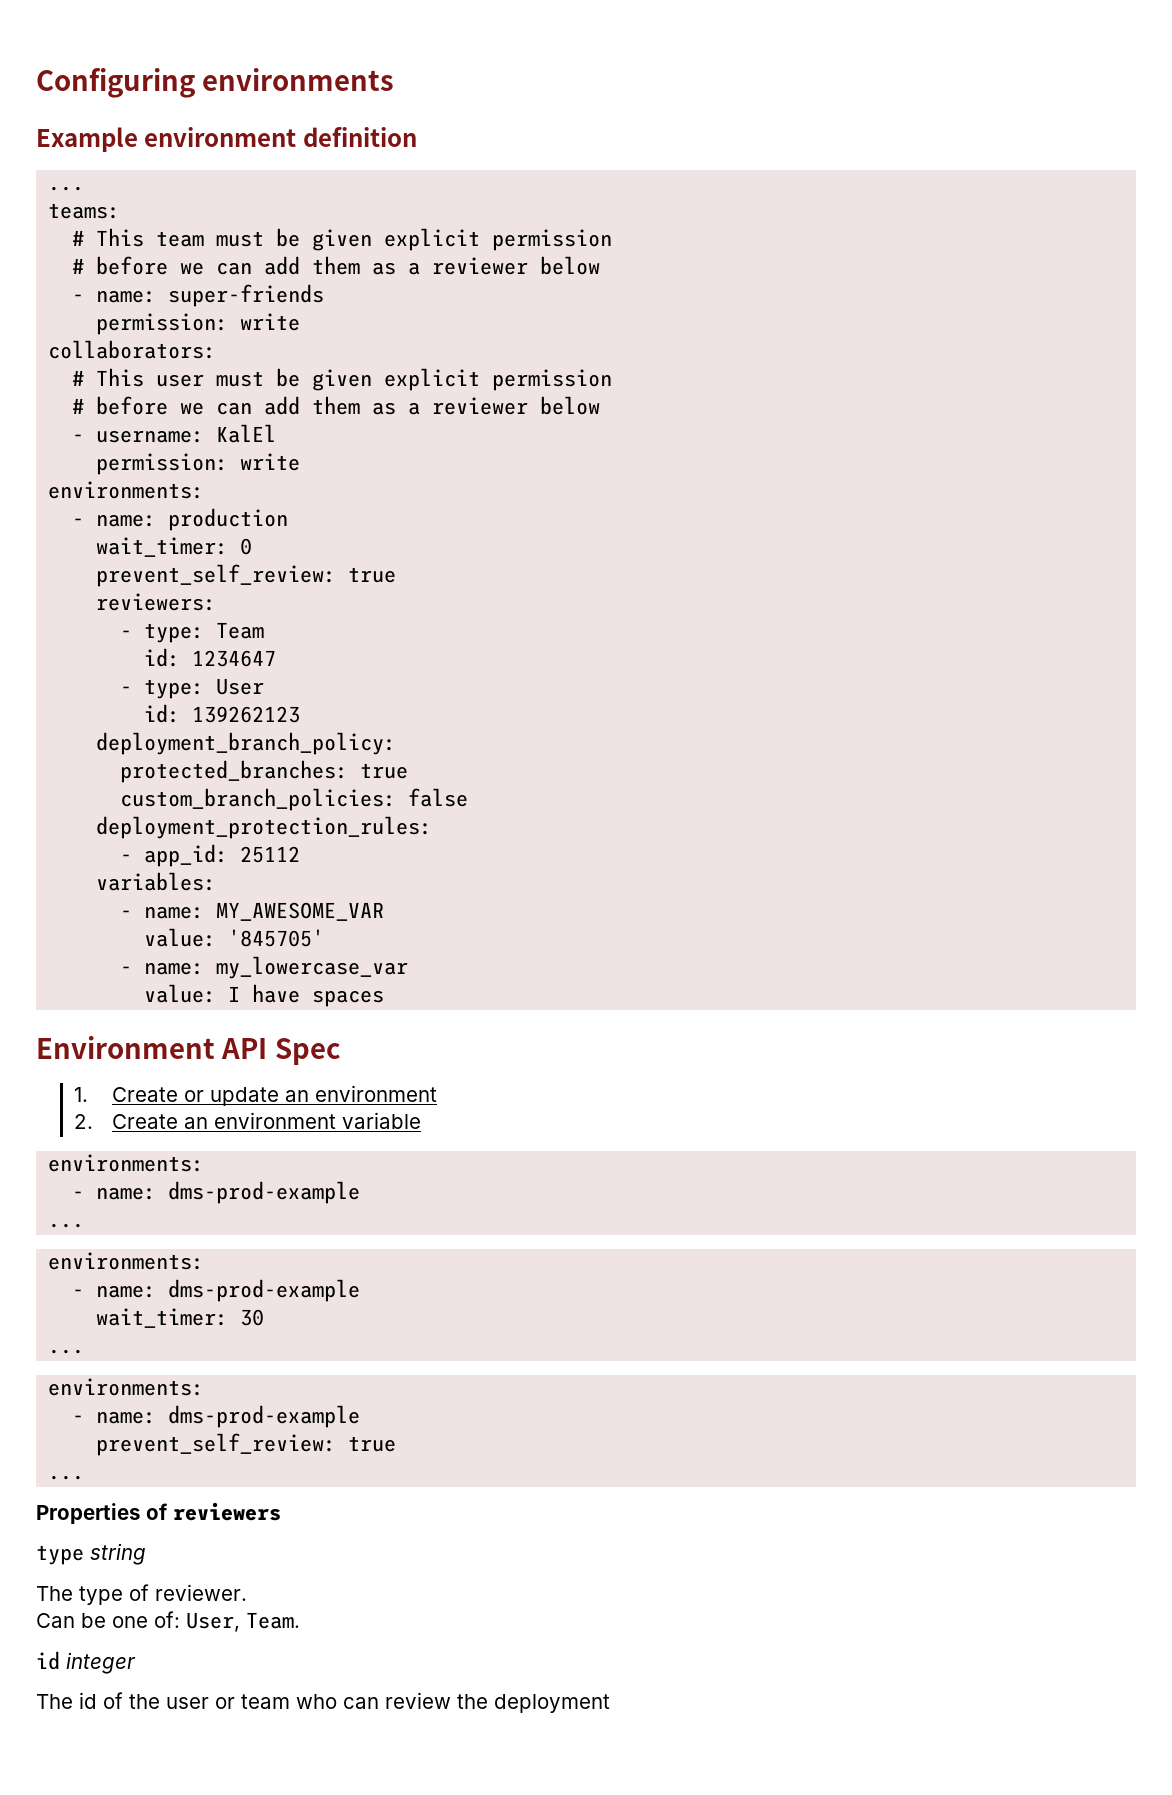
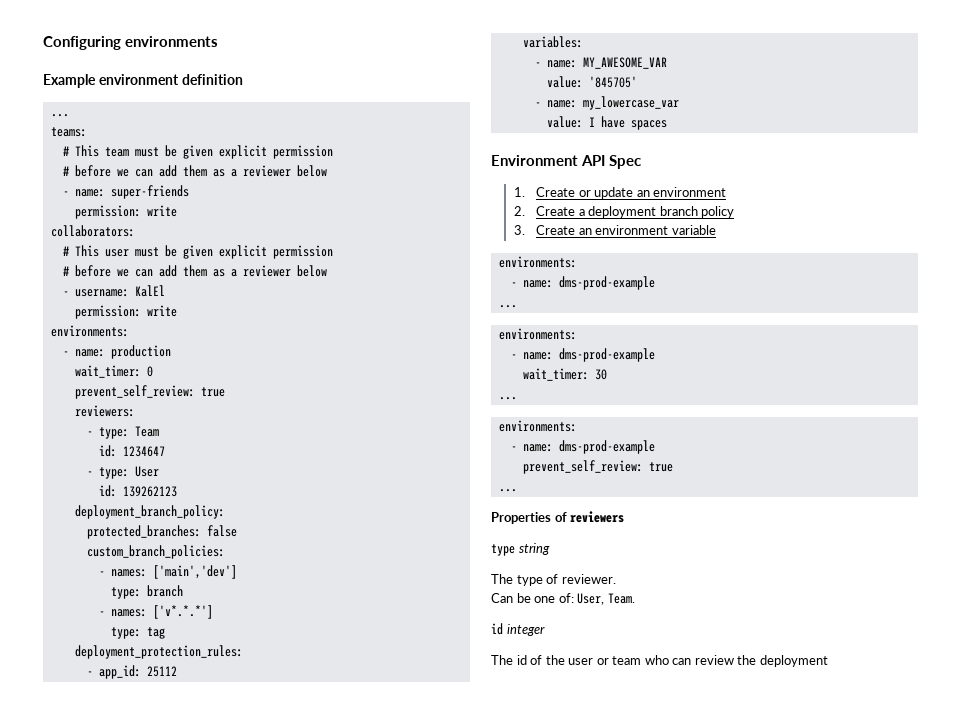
- protected_branches: true
+ protected_branches: false
- custom_branch_policies: false
+ custom_branch_policies:
+ - names: ['main','dev']
+ type: branch
+ - names: ['v*.*.*']
+ type: tag
- 2. Create an environment variable
+ 2. Create a deployment branch policy
+ 3. Create an environment variable

